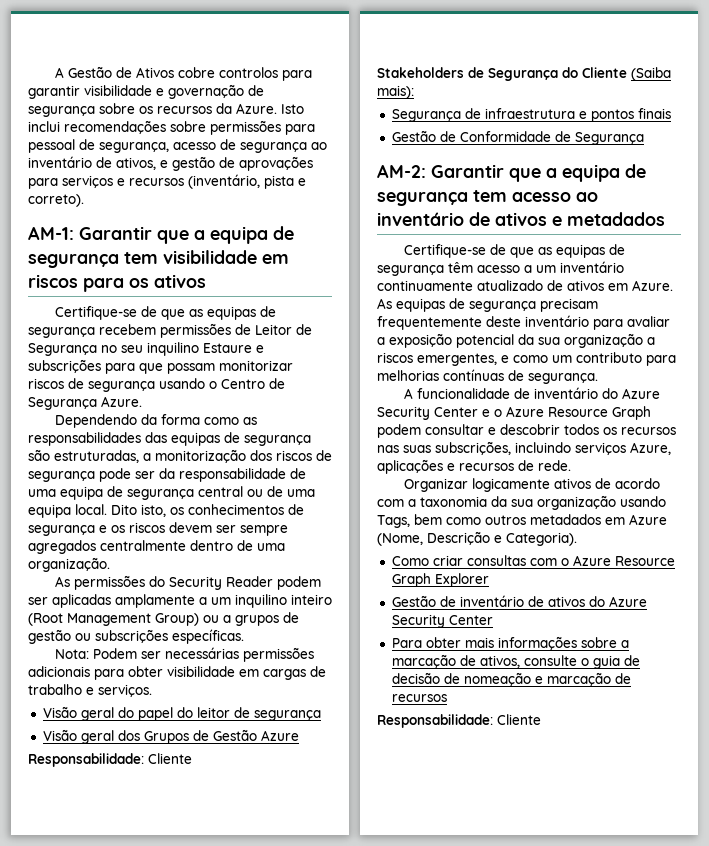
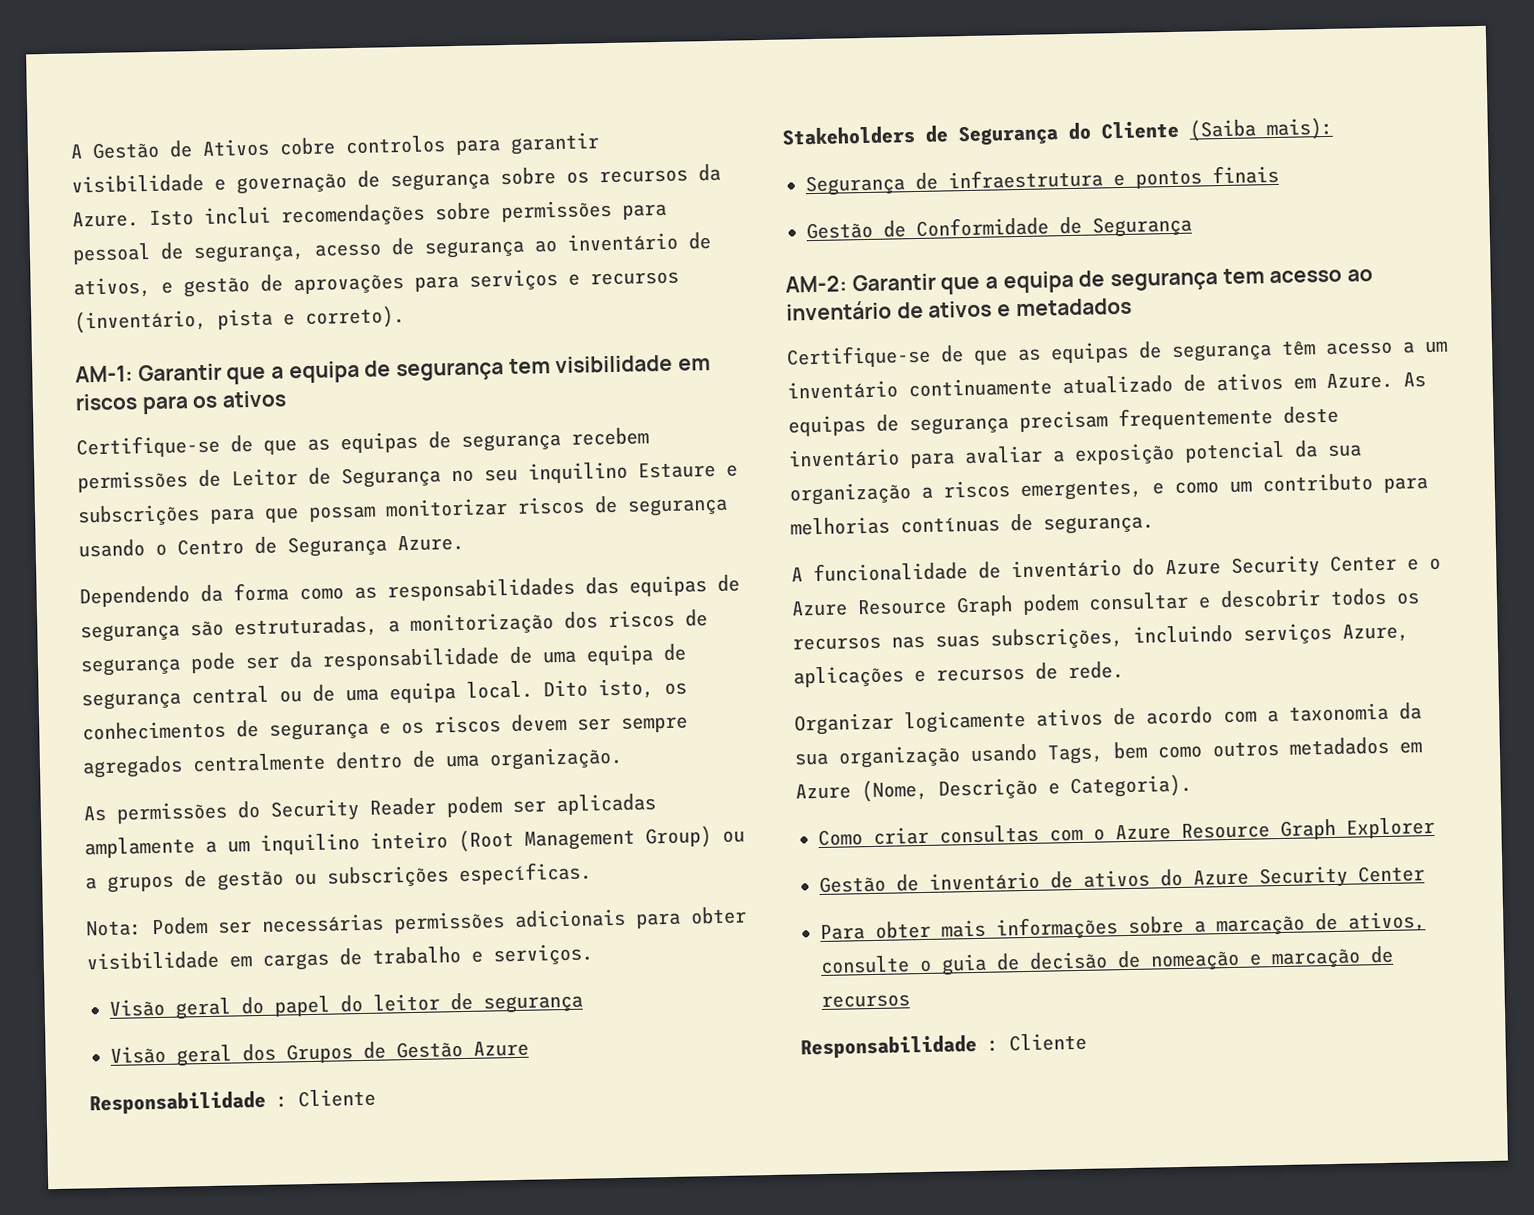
  Visão geral dos Grupos de Gestão Azure
- Responsabilidade: Cliente
+ Responsabilidade : Cliente
  Para obter mais informações sobre a marcação de ativos, consulte o guia de decisão de nomeação e marcação de recursos
- Responsabilidade: Cliente
+ Responsabilidade : Cliente

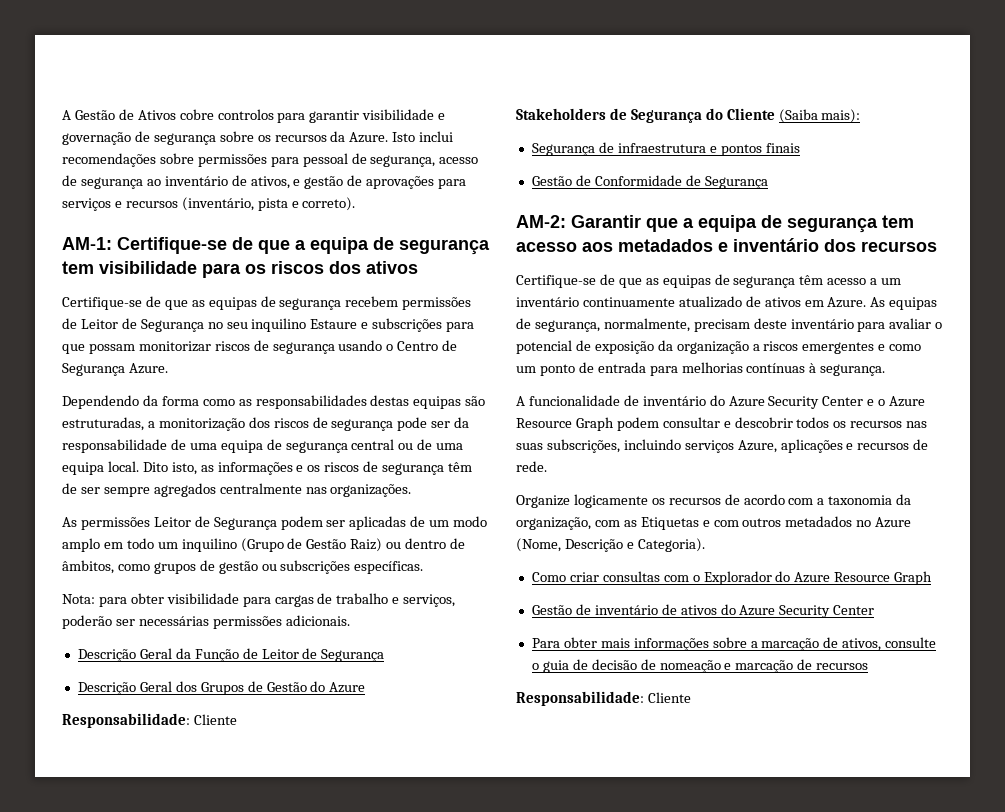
- AM-1: Garantir que a equipa de segurança tem visibilidade em riscos para os ativos
+ AM-1: Certifique-se de que a equipa de segurança tem visibilidade para os riscos dos ativos
- Dependendo da forma como as responsabilidades das equipas de segurança são estruturadas, a monitorização dos riscos de segurança pode ser da responsabilidade de uma equipa de segurança central ou de uma equipa local.
+ Dependendo da forma como as responsabilidades destas equipas são estruturadas, a monitorização dos riscos de segurança pode ser da responsabilidade de uma equipa de segurança central ou de uma equipa local.
- Dito isto, os conhecimentos de segurança e os riscos devem ser sempre agregados centralmente dentro de uma organização.
- As permissões do Security Reader podem ser aplicadas amplamente a um inquilino inteiro (Root Management Group) ou a grupos de gestão ou subscrições específicas.
+ Dito isto, as informações e os riscos de segurança têm de ser sempre agregados centralmente nas organizações.
+ As permissões Leitor de Segurança podem ser aplicadas de um modo amplo em todo um inquilino (Grupo de Gestão Raiz) ou dentro de âmbitos, como grupos de gestão ou subscrições específicas.
- Nota: Podem ser necessárias permissões adicionais para obter visibilidade em cargas de trabalho e serviços.
- Visão geral do papel do leitor de segurança
- Visão geral dos Grupos de Gestão Azure
- Responsabilidade : Cliente
+ Nota: para obter visibilidade para cargas de trabalho e serviços, poderão ser necessárias permissões adicionais.
+ Descrição Geral da Função de Leitor de Segurança
+ Descrição Geral dos Grupos de Gestão do Azure
+ Responsabilidade: Cliente
- AM-2: Garantir que a equipa de segurança tem acesso ao inventário de ativos e metadados
+ AM-2: Garantir que a equipa de segurança tem acesso aos metadados e inventário dos recursos
- As equipas de segurança precisam frequentemente deste inventário para avaliar a exposição potencial da sua organização a riscos emergentes, e como um contributo para melhorias contínuas de segurança.
+ As equipas de segurança, normalmente, precisam deste inventário para avaliar o potencial de exposição da organização a riscos emergentes e como um ponto de entrada para melhorias contínuas à segurança.
- Organizar logicamente ativos de acordo com a taxonomia da sua organização usando Tags, bem como outros metadados em Azure (Nome, Descrição e Categoria).
+ Organize logicamente os recursos de acordo com a taxonomia da organização, com as Etiquetas e com outros metadados no Azure (Nome, Descrição e Categoria).
- Como criar consultas com o Azure Resource Graph Explorer
+ Como criar consultas com o Explorador do Azure Resource Graph
  Para obter mais informações sobre a marcação de ativos, consulte o guia de decisão de nomeação e marcação de recursos
- Responsabilidade : Cliente
+ Responsabilidade: Cliente

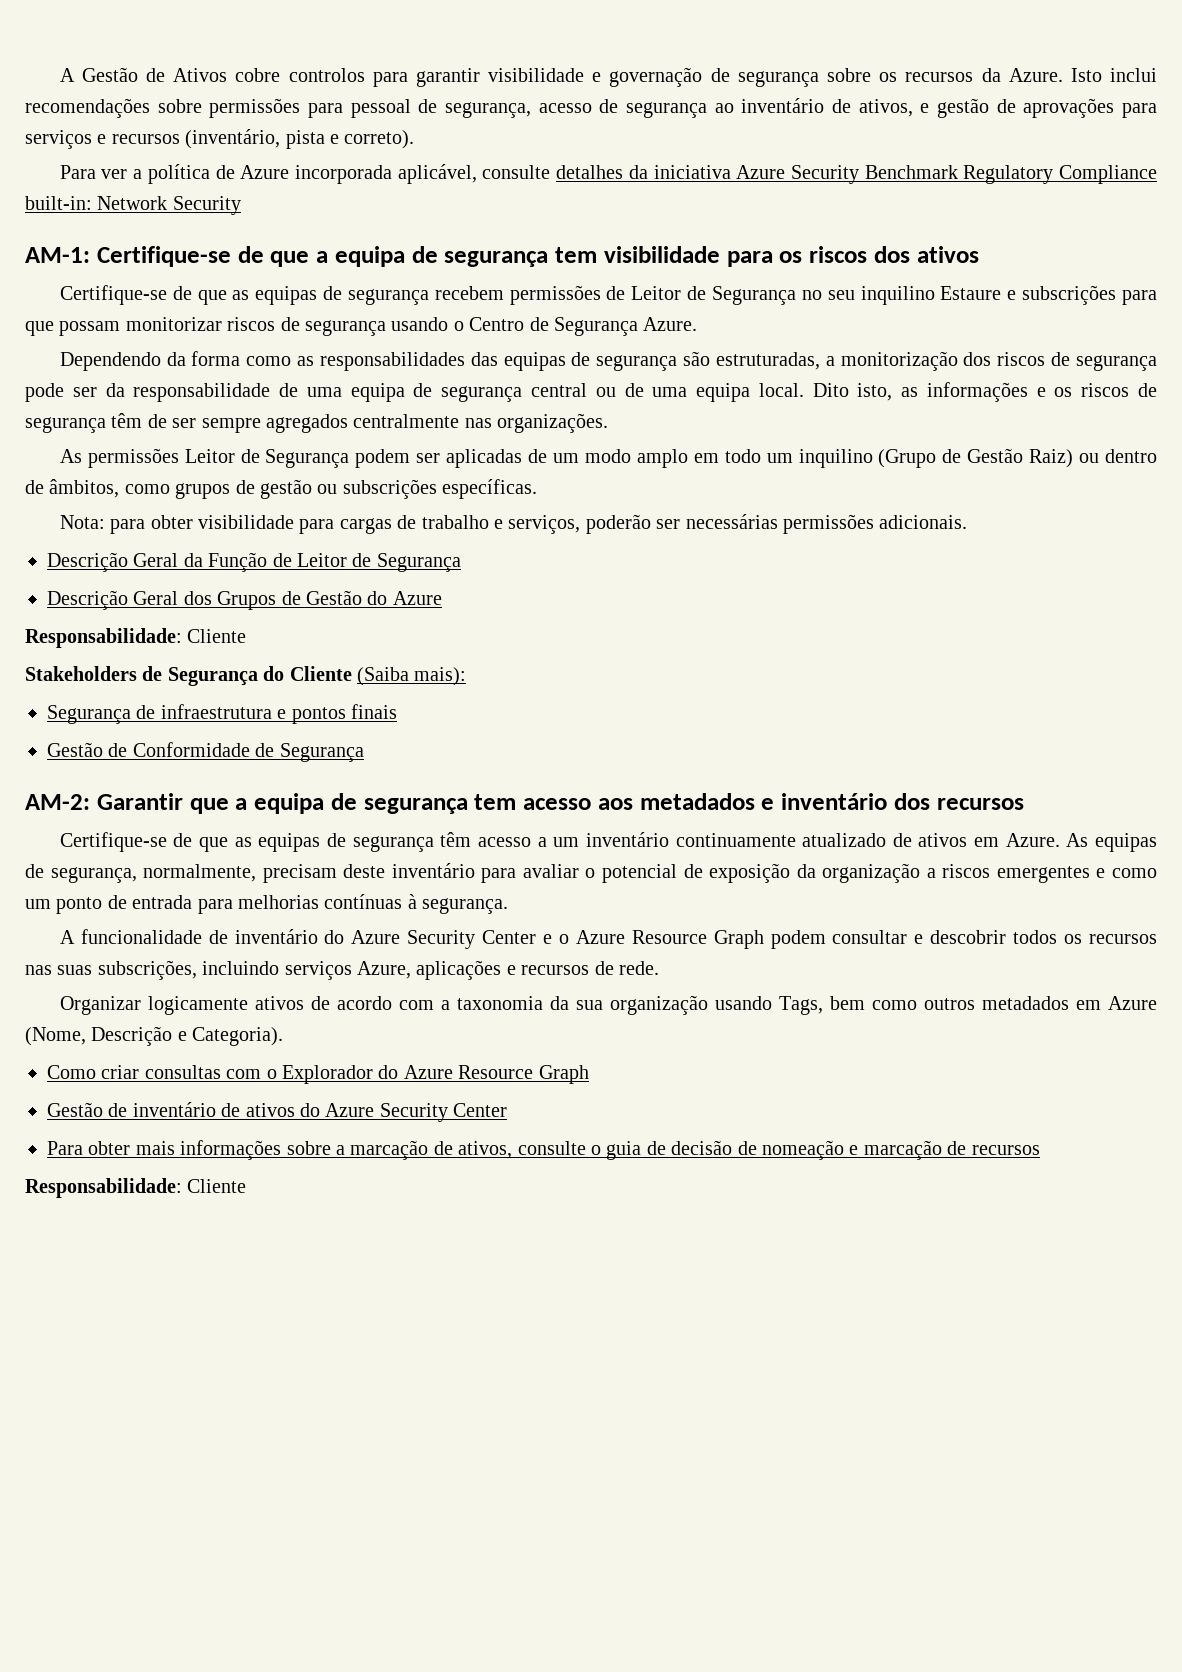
+ Para ver a política de Azure incorporada aplicável, consulte detalhes da iniciativa Azure Security Benchmark Regulatory Compliance built-in: Network Security
- Dependendo da forma como as responsabilidades destas equipas são estruturadas, a monitorização dos riscos de segurança pode ser da responsabilidade de uma equipa de segurança central ou de uma equipa local.
+ Dependendo da forma como as responsabilidades das equipas de segurança são estruturadas, a monitorização dos riscos de segurança pode ser da responsabilidade de uma equipa de segurança central ou de uma equipa local.
- Organize logicamente os recursos de acordo com a taxonomia da organização, com as Etiquetas e com outros metadados no Azure (Nome, Descrição e Categoria).
+ Organizar logicamente ativos de acordo com a taxonomia da sua organização usando Tags, bem como outros metadados em Azure (Nome, Descrição e Categoria).

